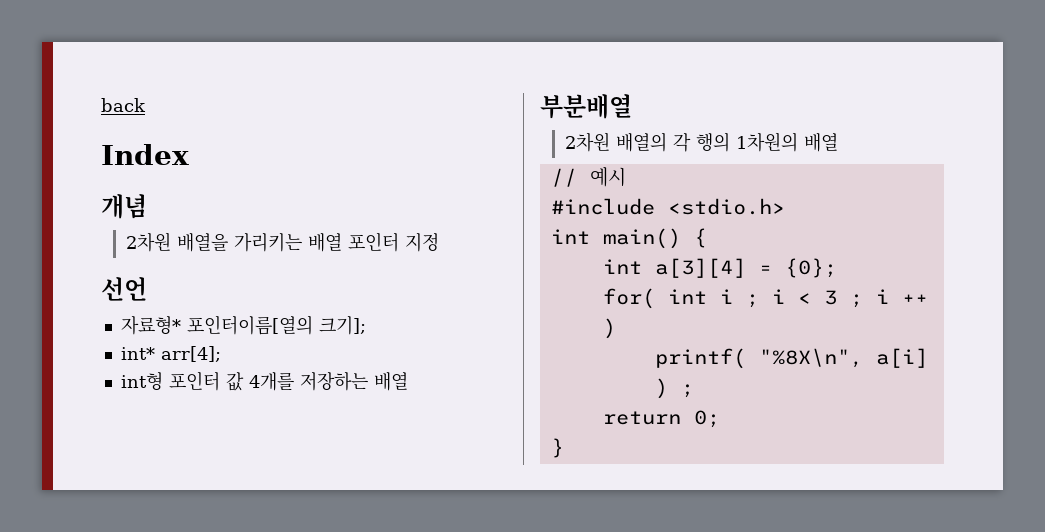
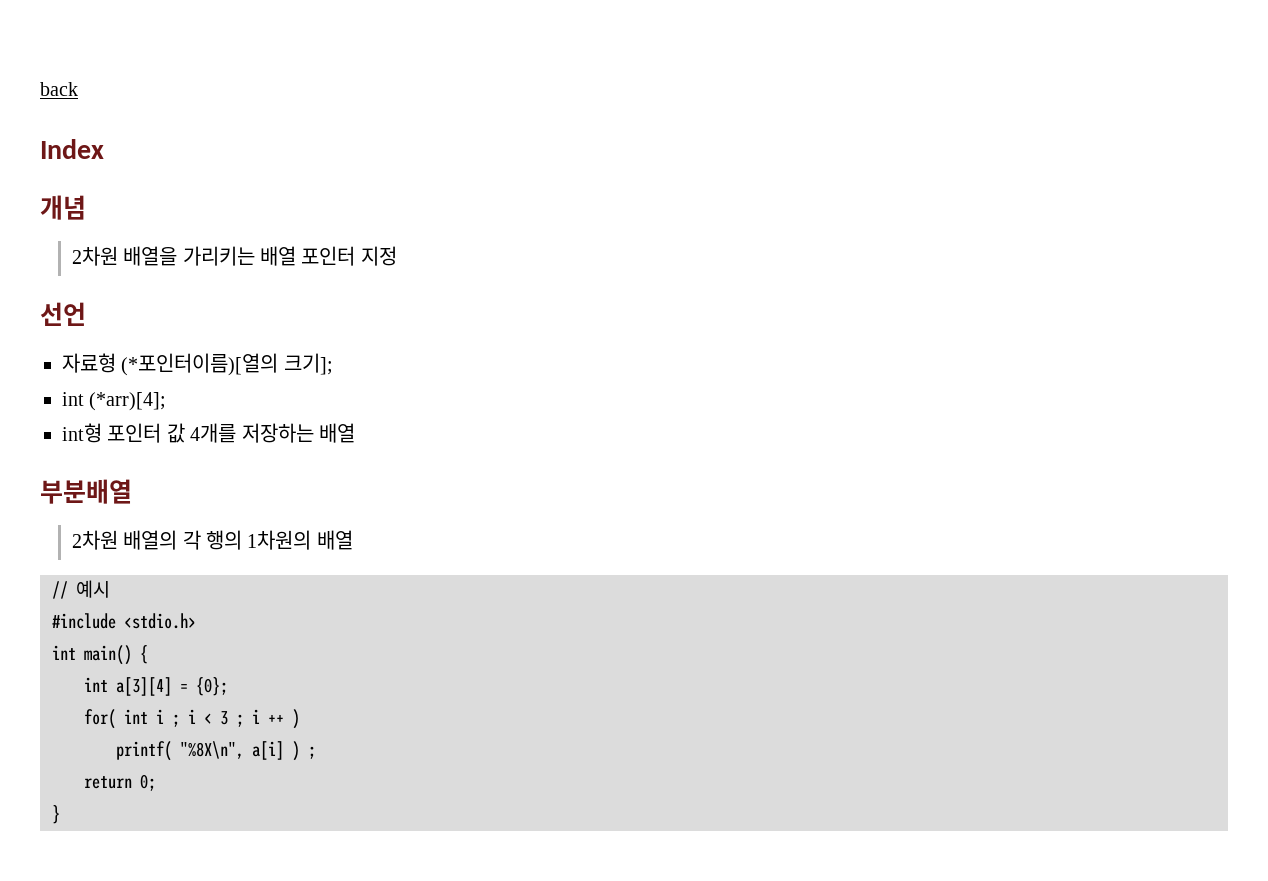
- 자료형* 포인터이름[열의 크기];
+ 자료형 (*포인터이름)[열의 크기];
- int* arr[4];
+ int (*arr)[4];

